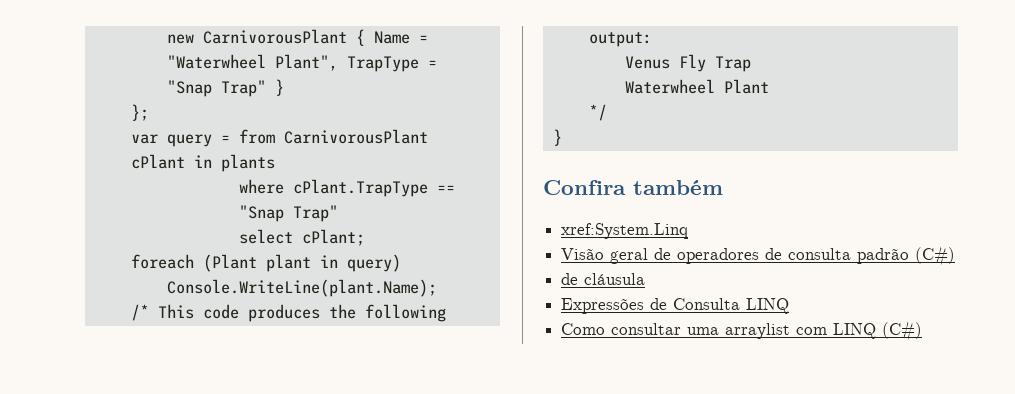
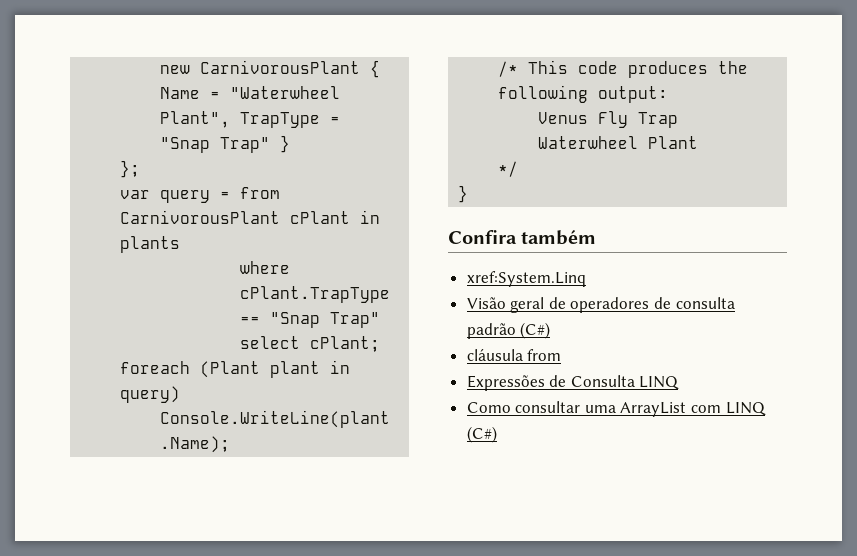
- de cláusula
+ cláusula from
- Como consultar uma arraylist com LINQ (C#)
+ Como consultar uma ArrayList com LINQ (C#)

